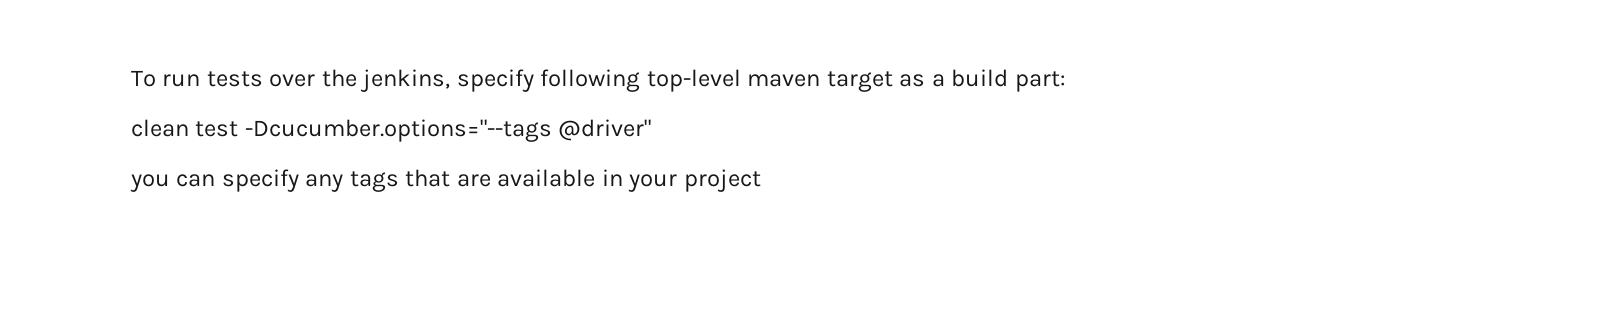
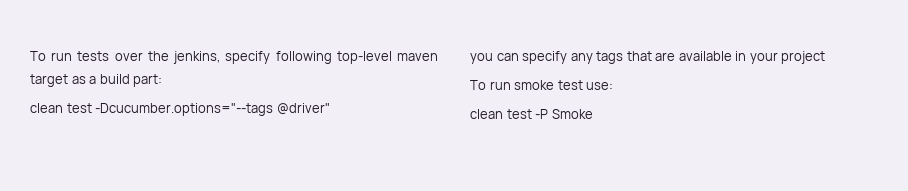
+ To run smoke test use:
+ clean test -P Smoke

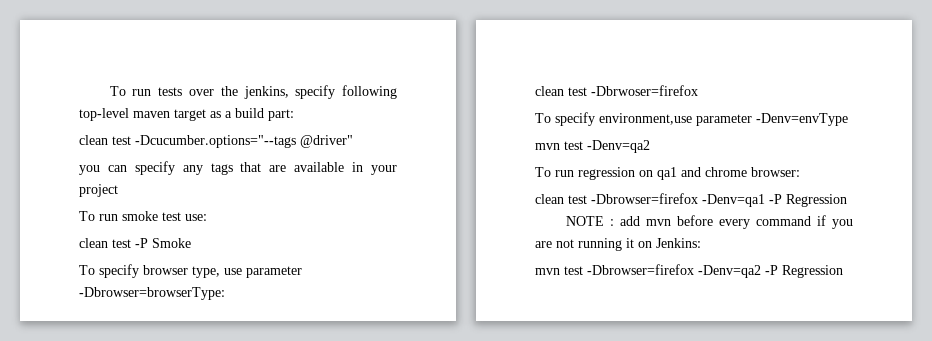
+ To specify browser type, use parameter -Dbrowser=browserType:
+ clean test -Dbrwoser=firefox
+ To specify environment,use parameter -Denv=envType
+ mvn test -Denv=qa2
+ To run regression on qa1 and chrome browser:
+ clean test -Dbrowser=firefox -Denv=qa1 -P Regression
+ NOTE : add mvn before every command if you are not running it on Jenkins:
+ mvn test -Dbrowser=firefox -Denv=qa2 -P Regression

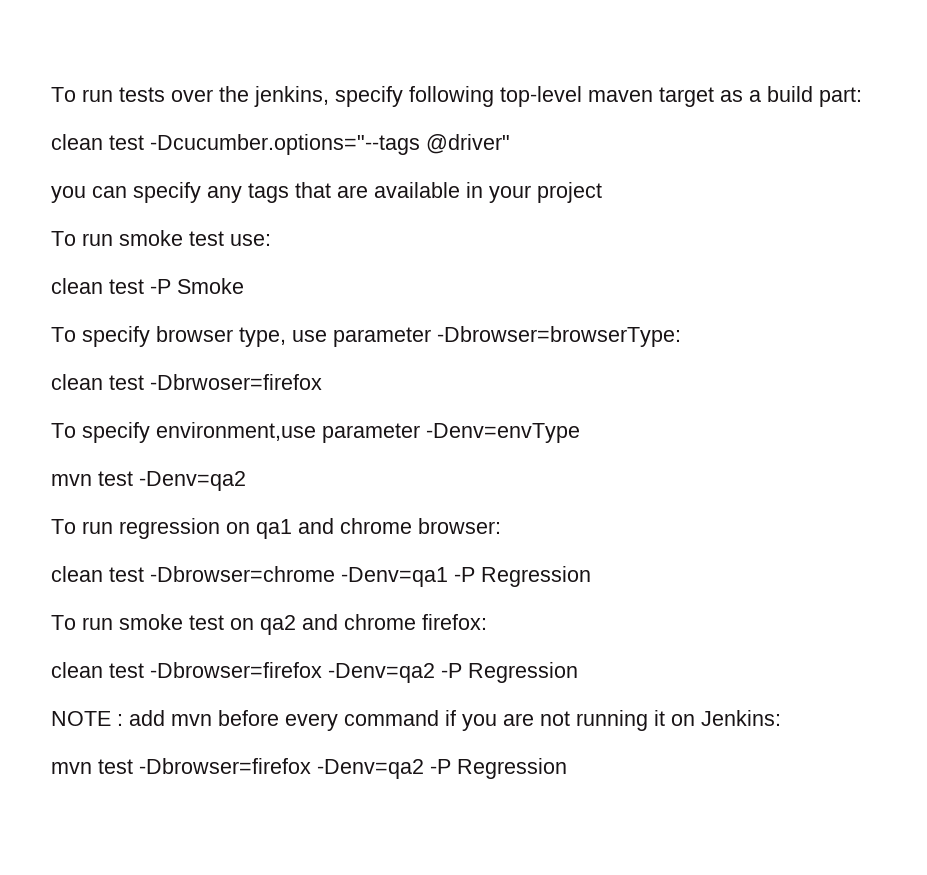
+ clean test -Dbrowser=chrome -Denv=qa1 -P Regression
+ To run smoke test on qa2 and chrome firefox:
- clean test -Dbrowser=firefox -Denv=qa1 -P Regression
+ clean test -Dbrowser=firefox -Denv=qa2 -P Regression

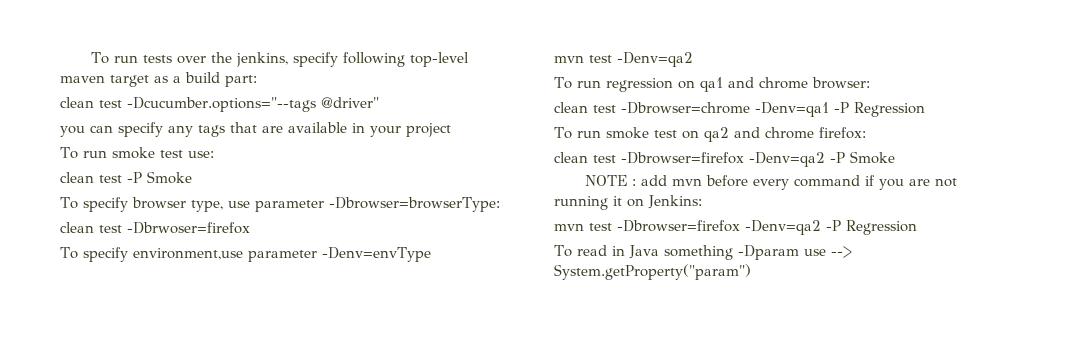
- clean test -Dbrowser=firefox -Denv=qa2 -P Regression
+ clean test -Dbrowser=firefox -Denv=qa2 -P Smoke
+ To read in Java something -Dparam use --> System.getProperty("param")

